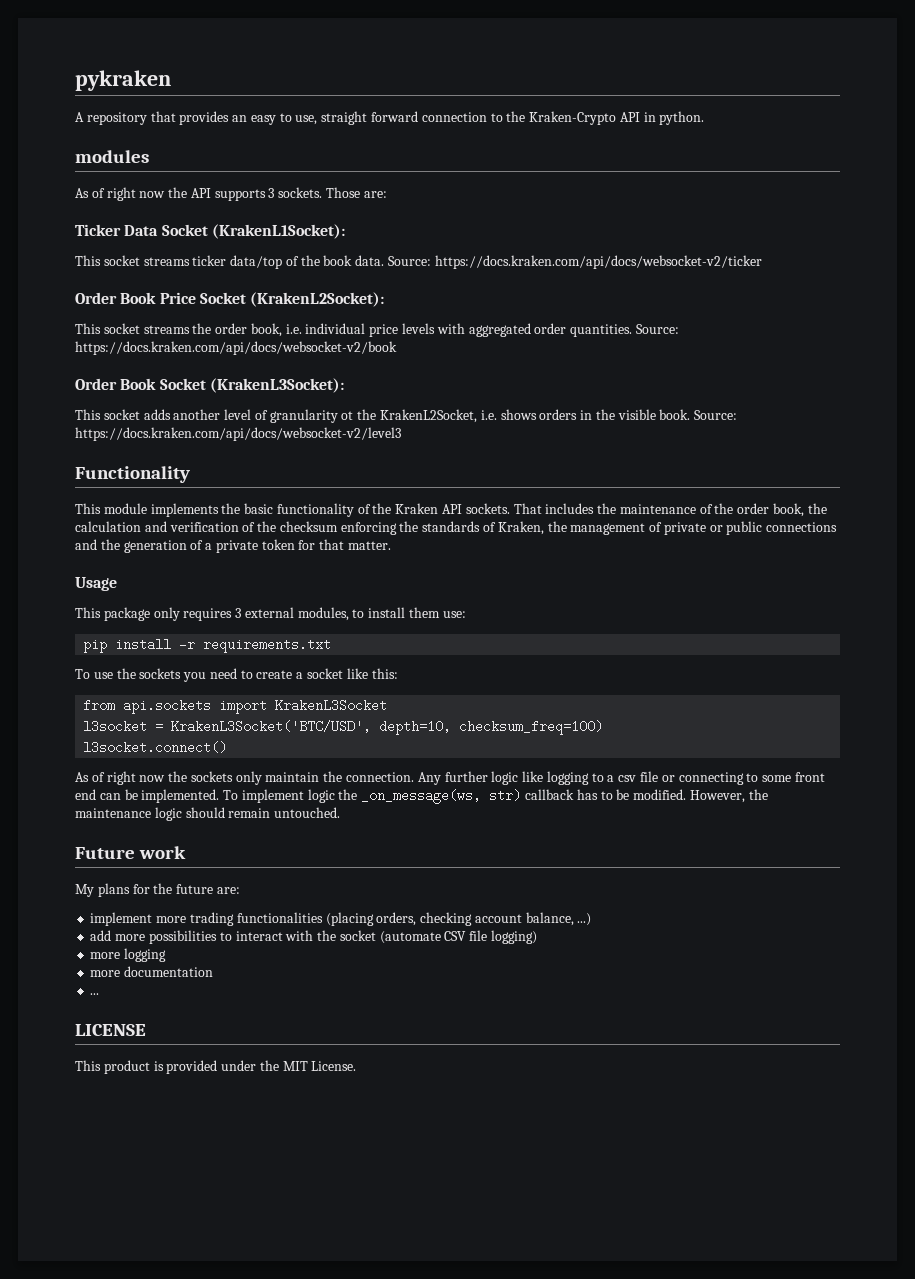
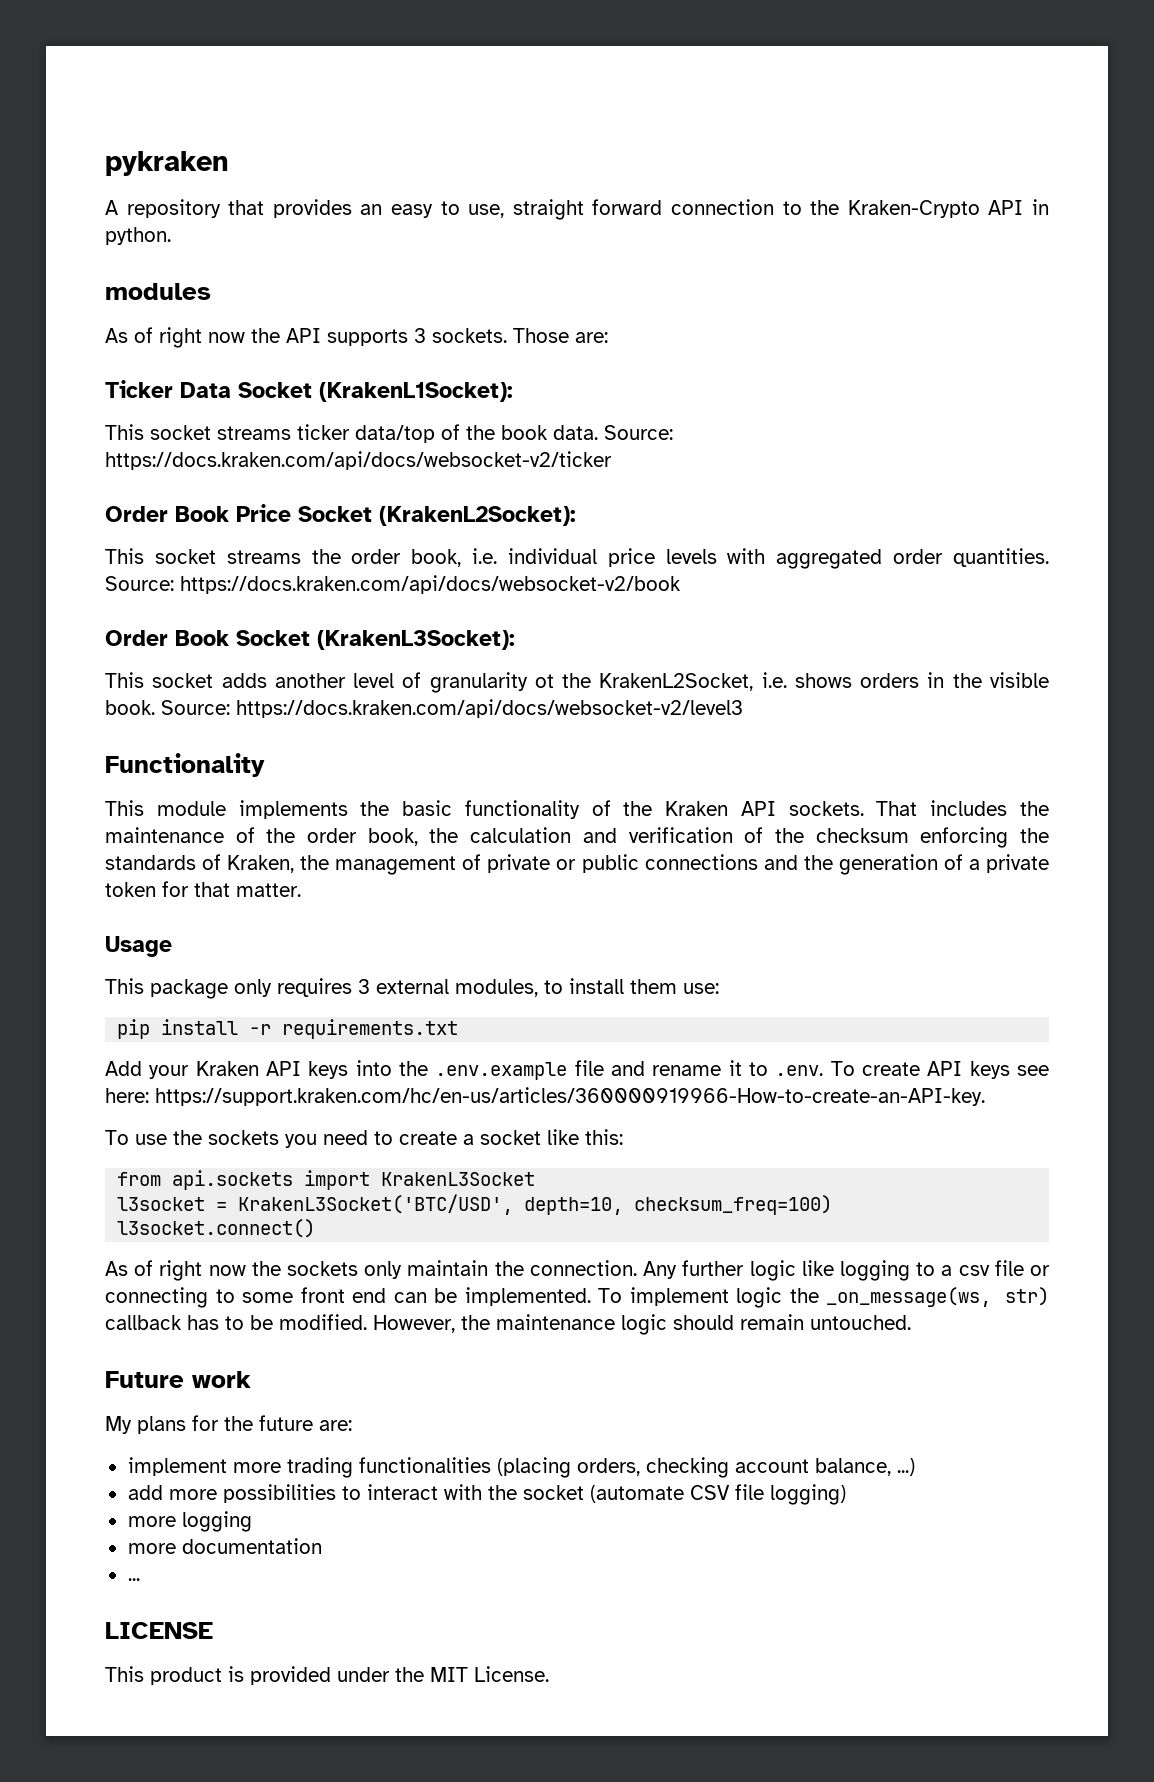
+ Add your Kraken API keys into the .env.example file and rename it to .env. To create API keys see here: https://support.kraken.com/hc/en-us/articles/360000919966-How-to-create-an-API-key.

